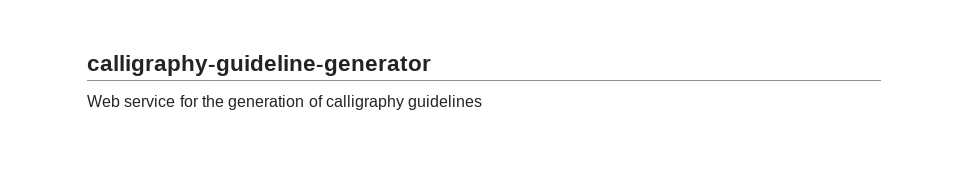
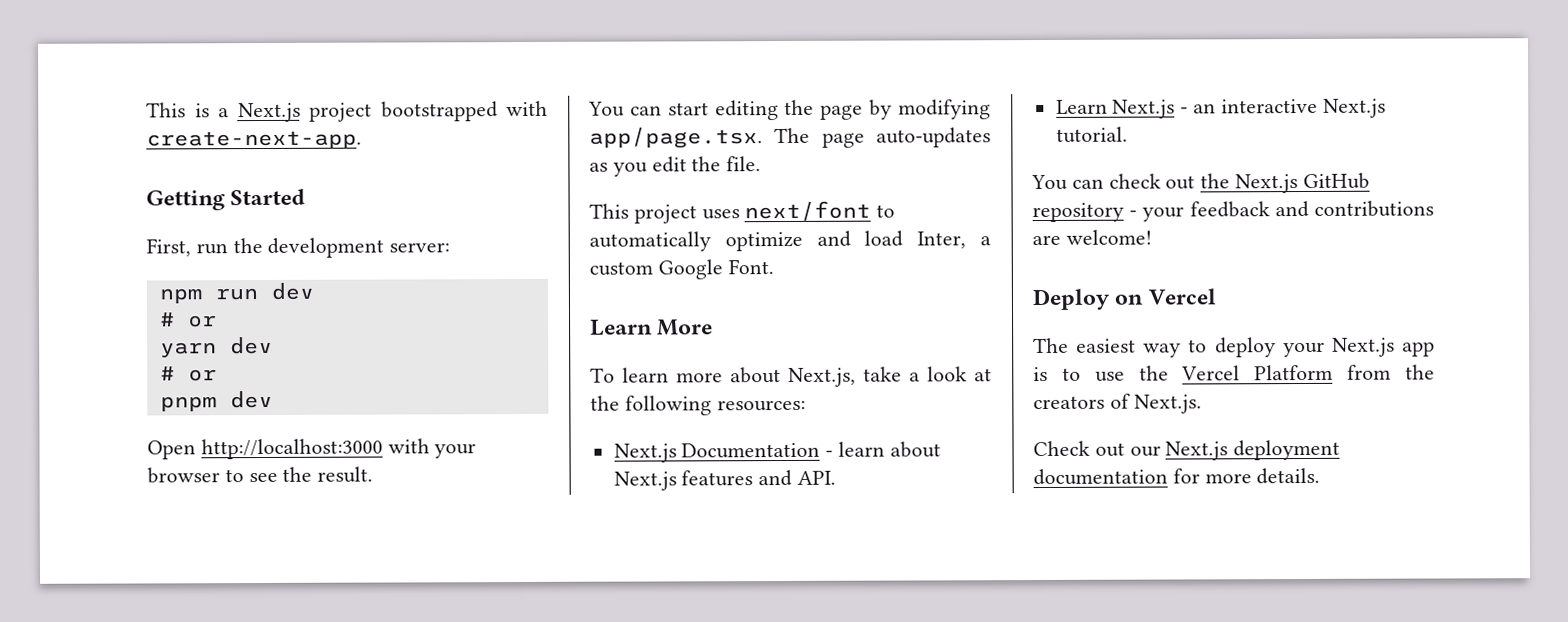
- calligraphy-guideline-generator
- Web service for the generation of calligraphy guidelines
+ This is a Next.js project bootstrapped with create-next-app.
+ Getting Started
+ First, run the development server:
+ npm run dev
+ # or
+ yarn dev
+ # or
+ pnpm dev
+ Open http://localhost:3000 with your browser to see the result.
+ You can start editing the page by modifying app/page.tsx. The page auto-updates as you edit the file.
+ This project uses next/font to automatically optimize and load Inter, a custom Google Font.
+ Learn More
+ To learn more about Next.js, take a look at the following resources:
+ Next.js Documentation - learn about Next.js features and API.
+ Learn Next.js - an interactive Next.js tutorial.
+ You can check out the Next.js GitHub repository - your feedback and contributions are welcome!
+ Deploy on Vercel
+ The easiest way to deploy your Next.js app is to use the Vercel Platform from the creators of Next.js.
+ Check out our Next.js deployment documentation for more details.

